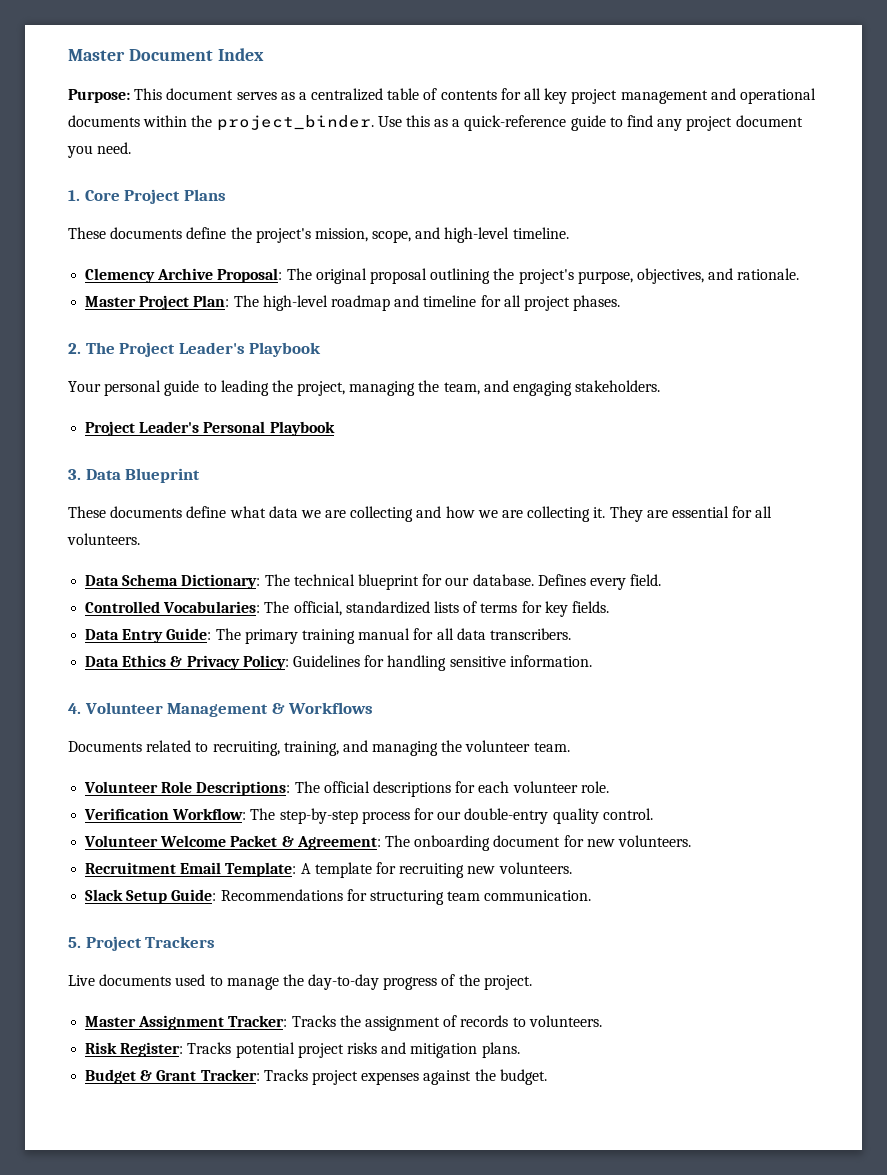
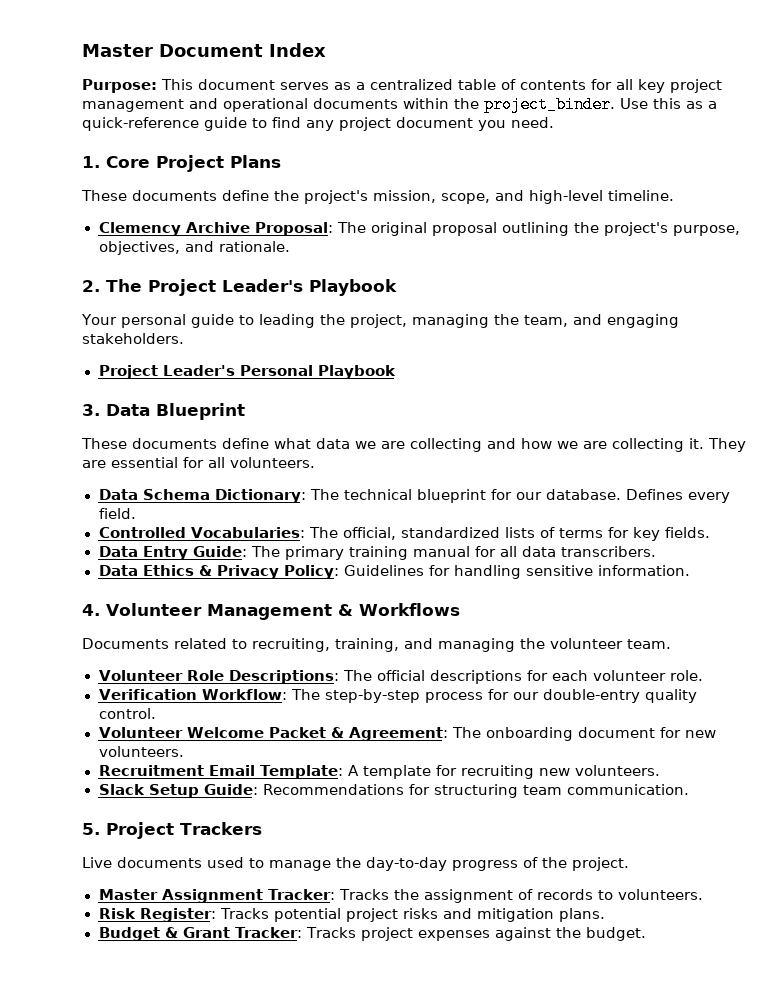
- Master Project Plan: The high-level roadmap and timeline for all project phases.

